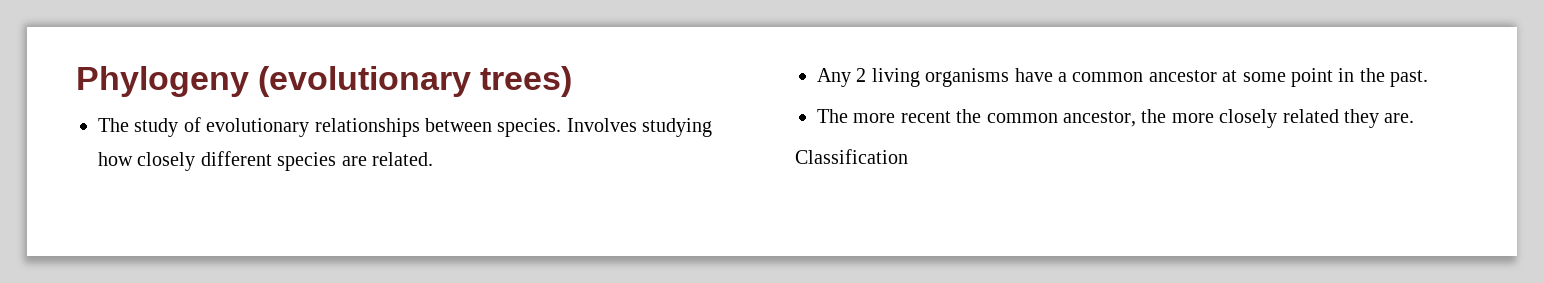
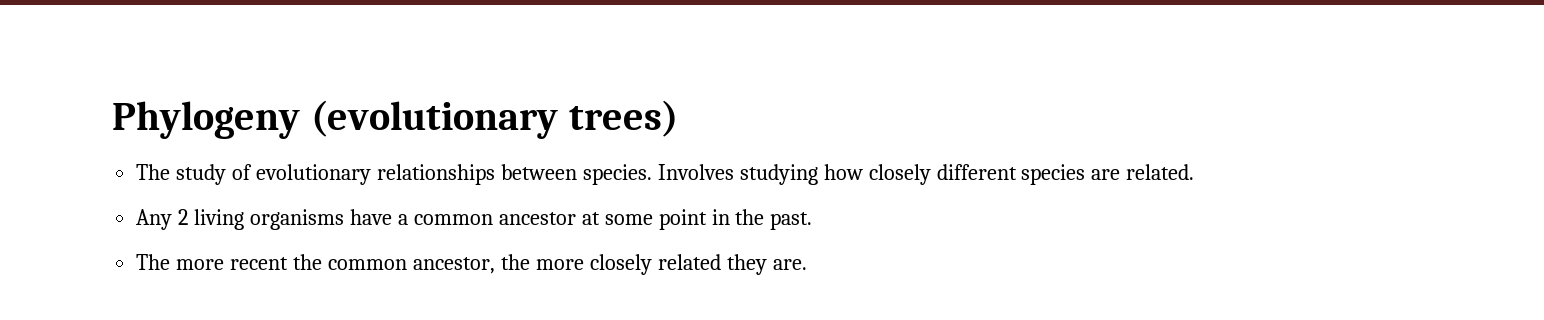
- Classification

